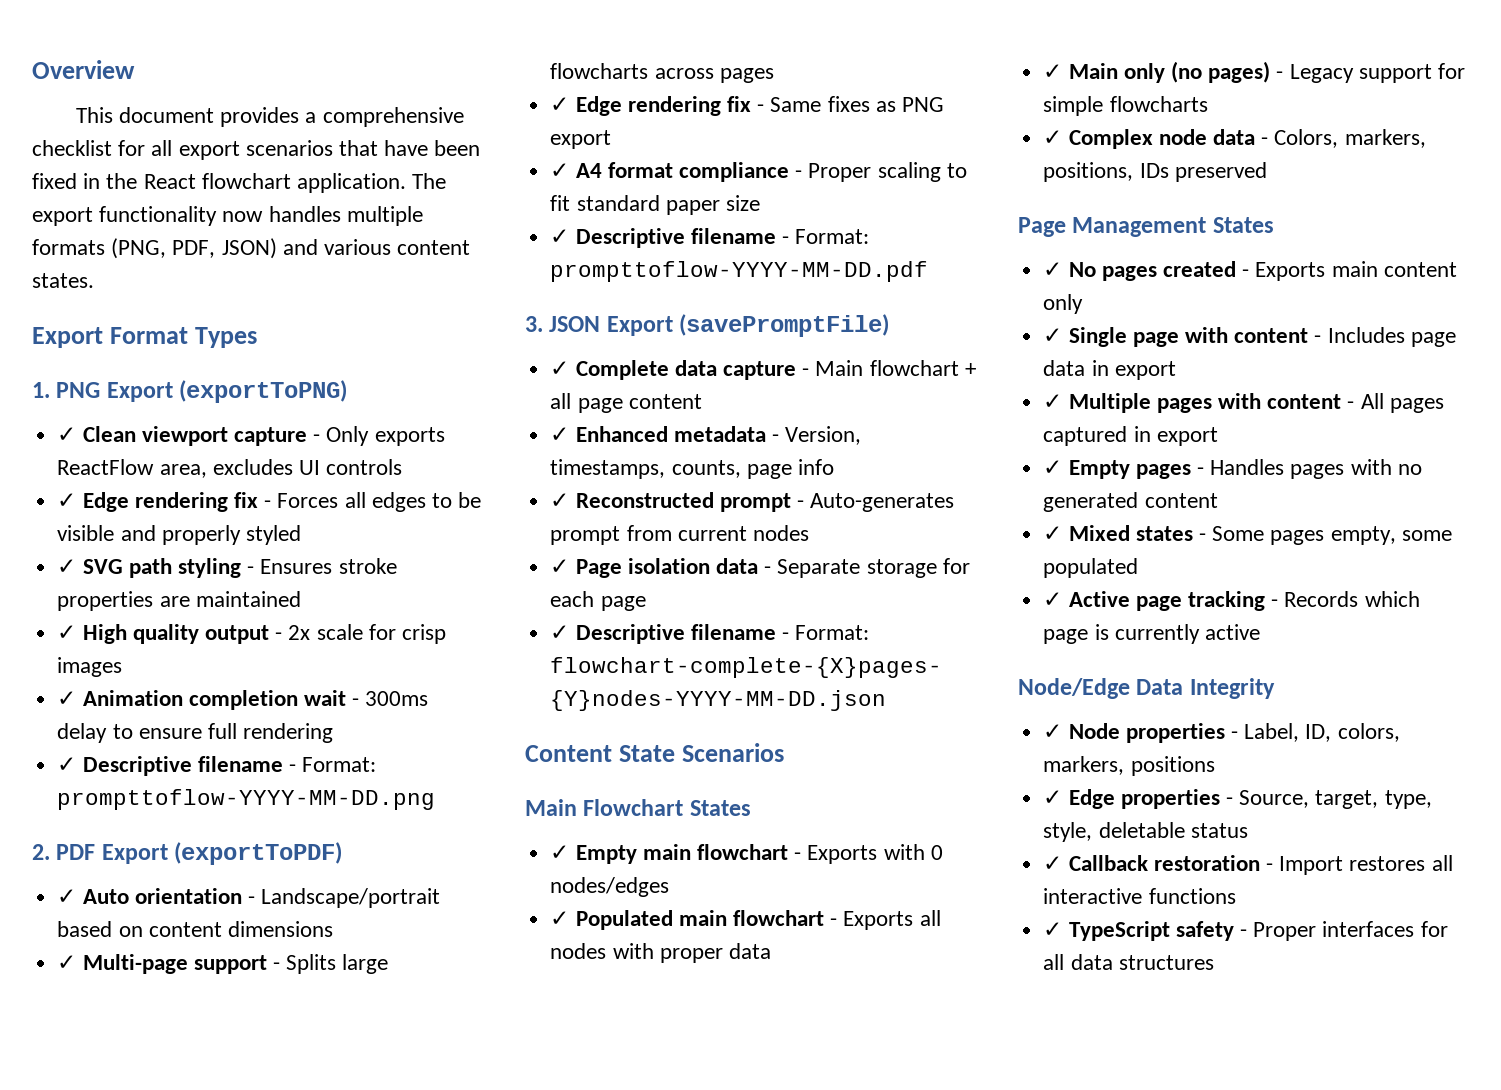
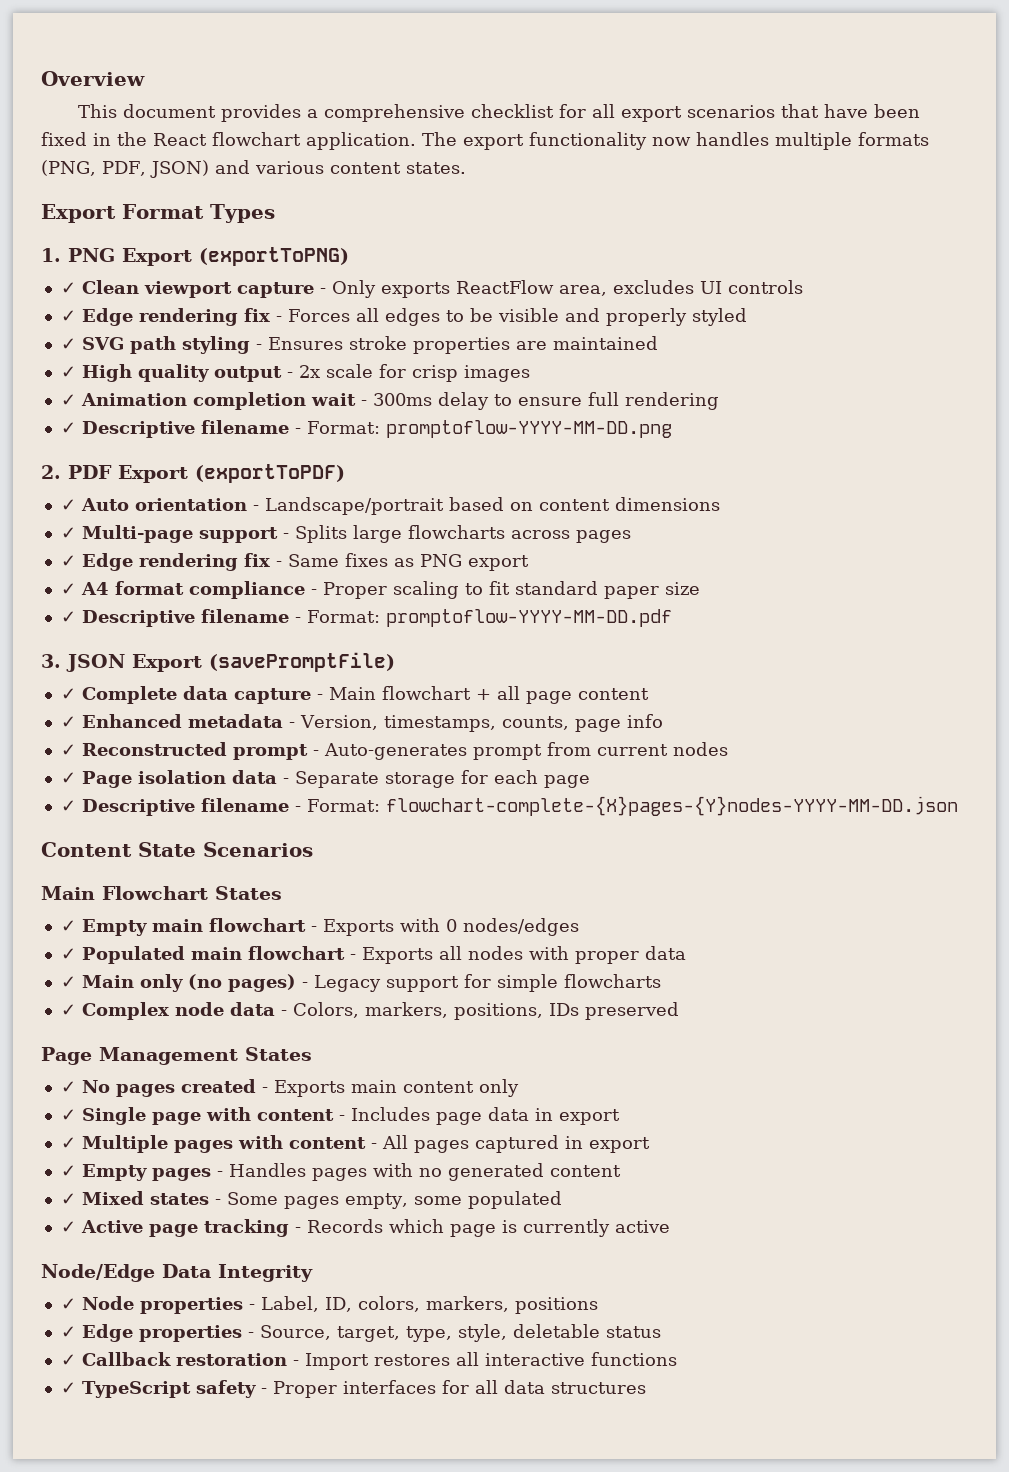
- ✓ Descriptive filename - Format: prompttoflow-YYYY-MM-DD.png
+ ✓ Descriptive filename - Format: promptoflow-YYYY-MM-DD.png
- ✓ Descriptive filename - Format: prompttoflow-YYYY-MM-DD.pdf
+ ✓ Descriptive filename - Format: promptoflow-YYYY-MM-DD.pdf

